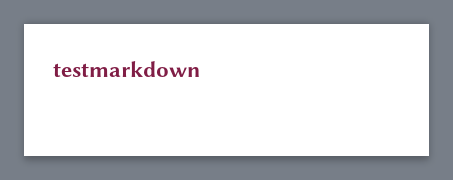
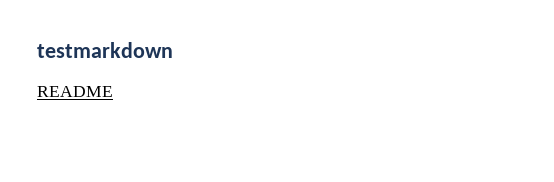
+ README

